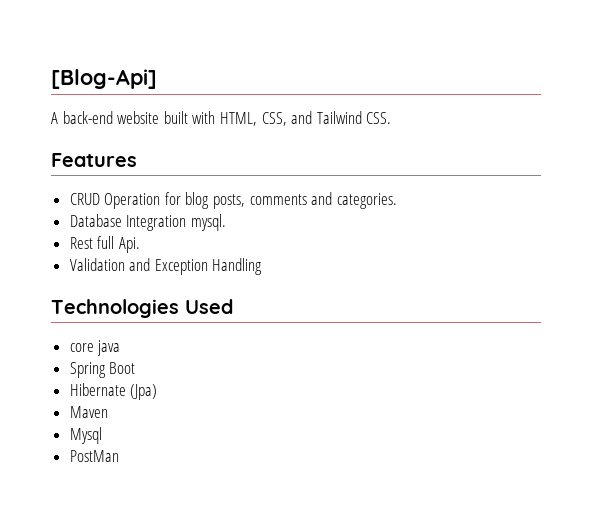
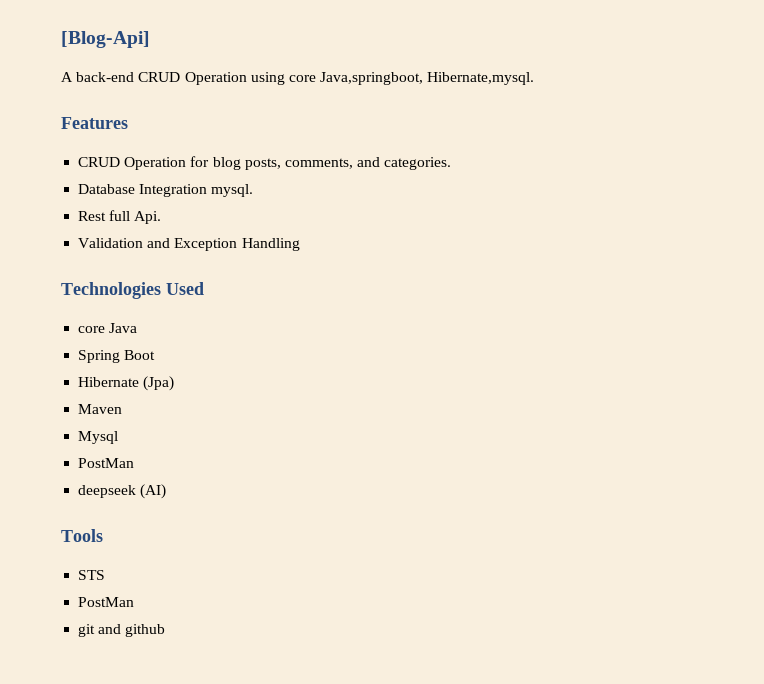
- A back-end website built with HTML, CSS, and Tailwind CSS.
+ A back-end CRUD Operation using core Java,springboot, Hibernate,mysql.
- CRUD Operation for blog posts, comments and categories.
+ CRUD Operation for blog posts, comments, and categories.
- core java
+ core Java
+ deepseek (AI)
+ Tools
+ STS
+ PostMan
+ git and github

